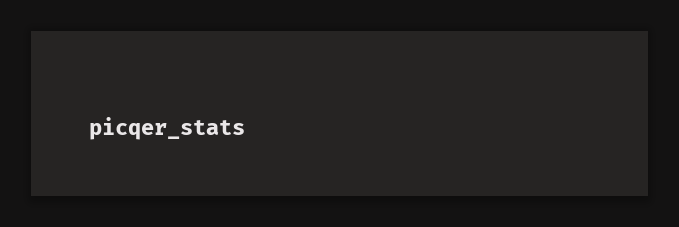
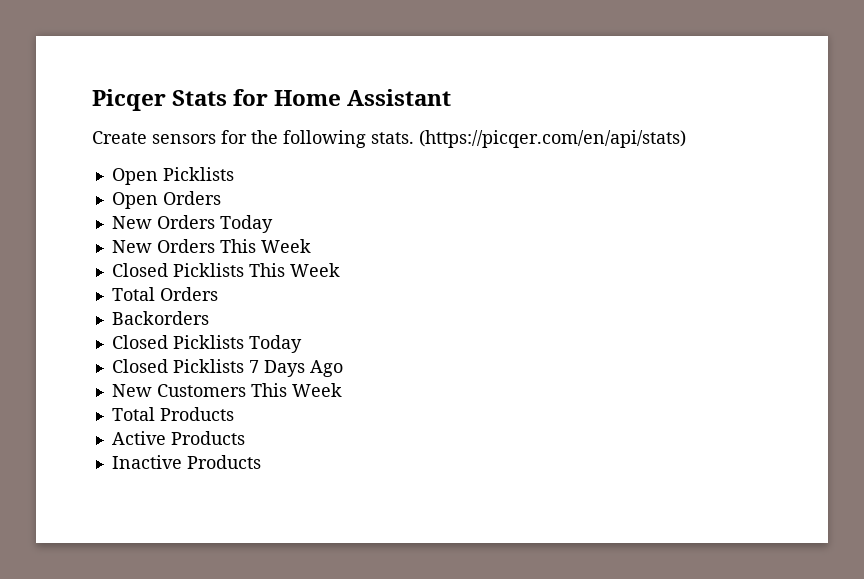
- picqer_stats
+ Picqer Stats for Home Assistant
+ Create sensors for the following stats. (https://picqer.com/en/api/stats)
+ Open Picklists
+ Open Orders
+ New Orders Today
+ New Orders This Week
+ Closed Picklists This Week
+ Total Orders
+ Backorders
+ Closed Picklists Today
+ Closed Picklists 7 Days Ago
+ New Customers This Week
+ Total Products
+ Active Products
+ Inactive Products

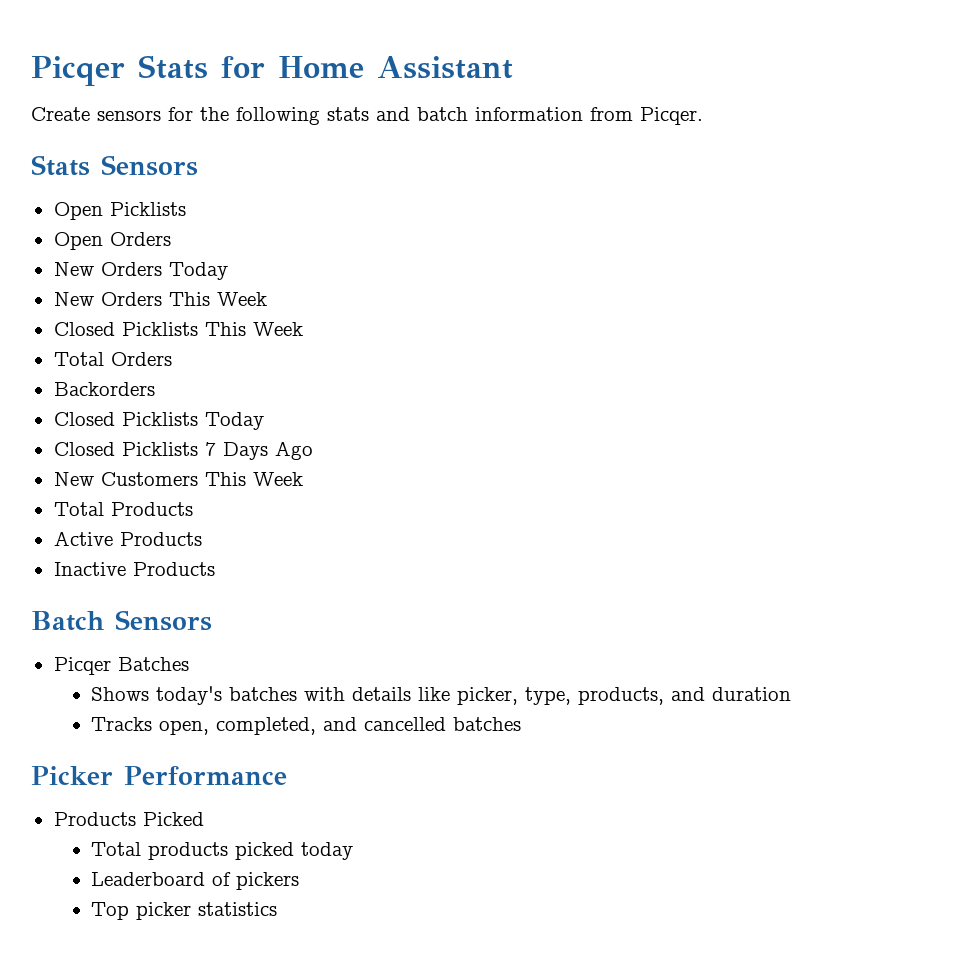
- Create sensors for the following stats. (https://picqer.com/en/api/stats)
+ Create sensors for the following stats and batch information from Picqer.
+ Stats Sensors
+ Batch Sensors
+ Picqer Batches
+ Shows today's batches with details like picker, type, products, and duration
+ Tracks open, completed, and cancelled batches
+ Picker Performance
+ Products Picked
+ Total products picked today
+ Leaderboard of pickers
+ Top picker statistics

